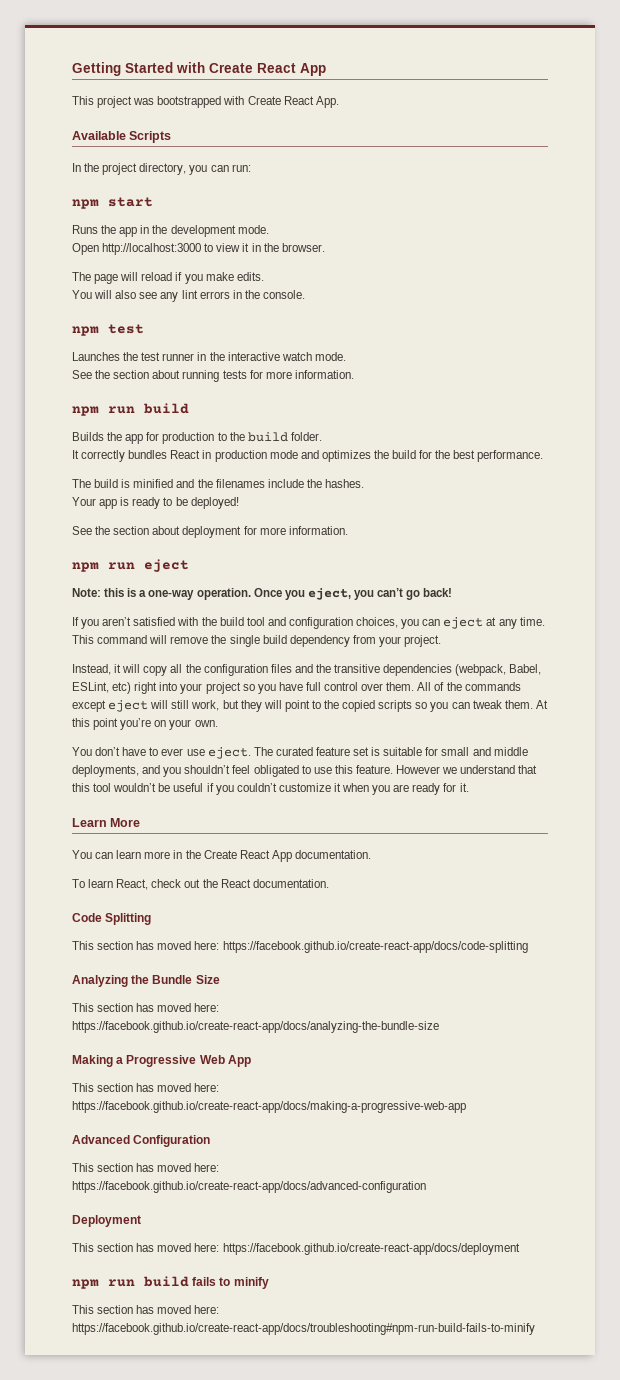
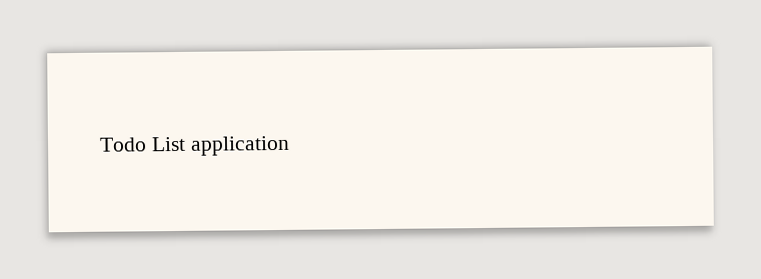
- Getting Started with Create React App
- This project was bootstrapped with Create React App.
- Available Scripts
- In the project directory, you can run:
- npm start
- Runs the app in the development mode.
- Open http://localhost:3000 to view it in the browser.
- The page will reload if you make edits.
- You will also see any lint errors in the console.
- npm test
- Launches the test runner in the interactive watch mode.
- See the section about running tests for more information.
- npm run build
- Builds the app for production to the build folder.
- It correctly bundles React in production mode and optimizes the build for the best performance.
- The build is minified and the filenames include the hashes.
- Your app is ready to be deployed!
- See the section about deployment for more information.
- npm run eject
- Note: this is a one-way operation. Once you eject, you can’t go back!
- If you aren’t satisfied with the build tool and configuration choices, you can eject at any time. This command will remove the single build dependency from your project.
- Instead, it will copy all the configuration files and the transitive dependencies (webpack, Babel, ESLint, etc) right into your project so you have full control over them. All of the commands except eject will still work, but they will point to the copied scripts so you can tweak them. At this point you’re on your own.
- You don’t have to ever use eject. The curated feature set is suitable for small and middle deployments, and you shouldn’t feel obligated to use this feature. However we understand that this tool wouldn’t be useful if you couldn’t customize it when you are ready for it.
- Learn More
- You can learn more in the Create React App documentation.
- To learn React, check out the React documentation.
- Code Splitting
- This section has moved here: https://facebook.github.io/create-react-app/docs/code-splitting
- Analyzing the Bundle Size
- This section has moved here: https://facebook.github.io/create-react-app/docs/analyzing-the-bundle-size
- Making a Progressive Web App
- This section has moved here: https://facebook.github.io/create-react-app/docs/making-a-progressive-web-app
- Advanced Configuration
- This section has moved here: https://facebook.github.io/create-react-app/docs/advanced-configuration
- Deployment
- This section has moved here: https://facebook.github.io/create-react-app/docs/deployment
- npm run build fails to minify
- This section has moved here: https://facebook.github.io/create-react-app/docs/troubleshooting#npm-run-build-fails-to-minify
+ Todo List application

